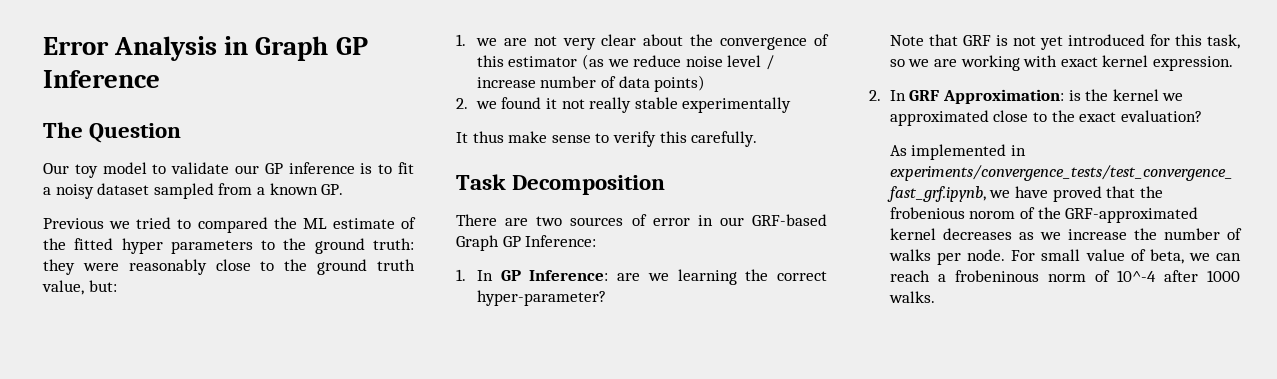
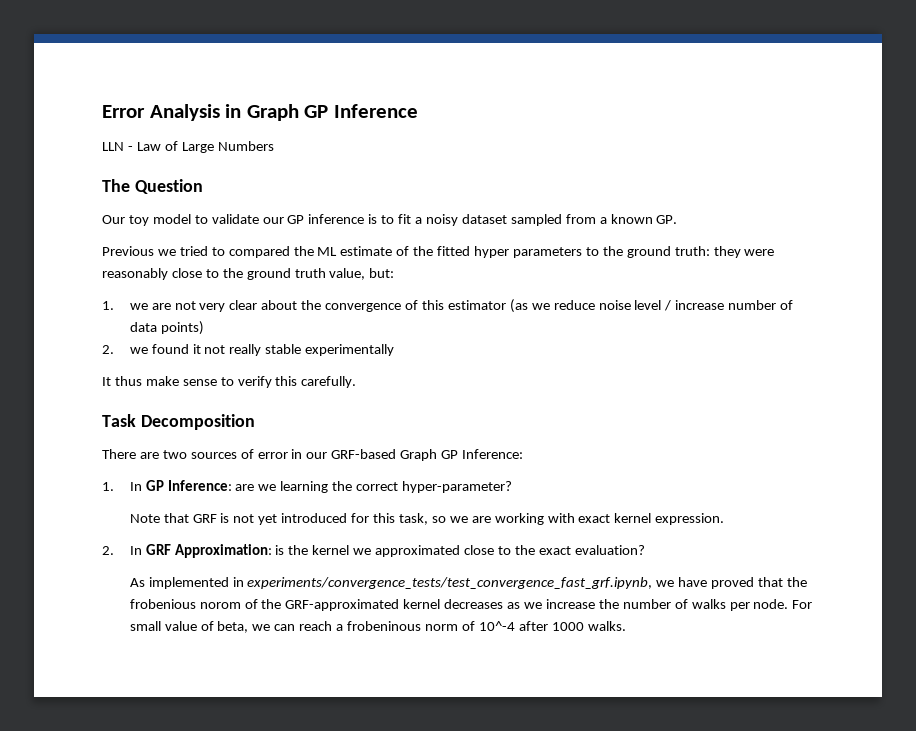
+ LLN - Law of Large Numbers

